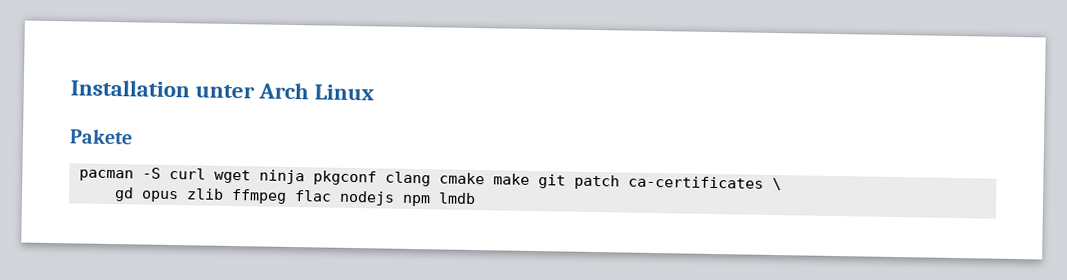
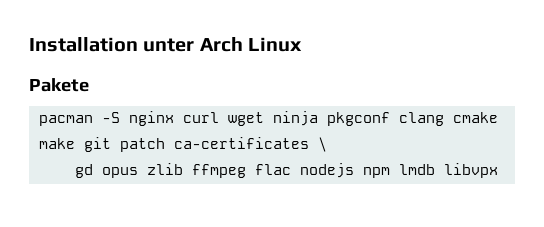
- pacman -S curl wget ninja pkgconf clang cmake make git patch ca-certificates \
+ pacman -S nginx curl wget ninja pkgconf clang cmake make git patch ca-certificates \
- gd opus zlib ffmpeg flac nodejs npm lmdb
+ gd opus zlib ffmpeg flac nodejs npm lmdb libvpx

